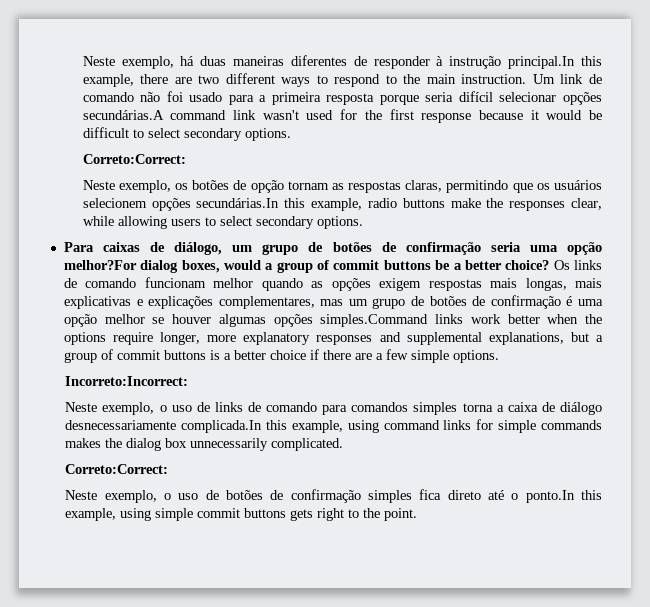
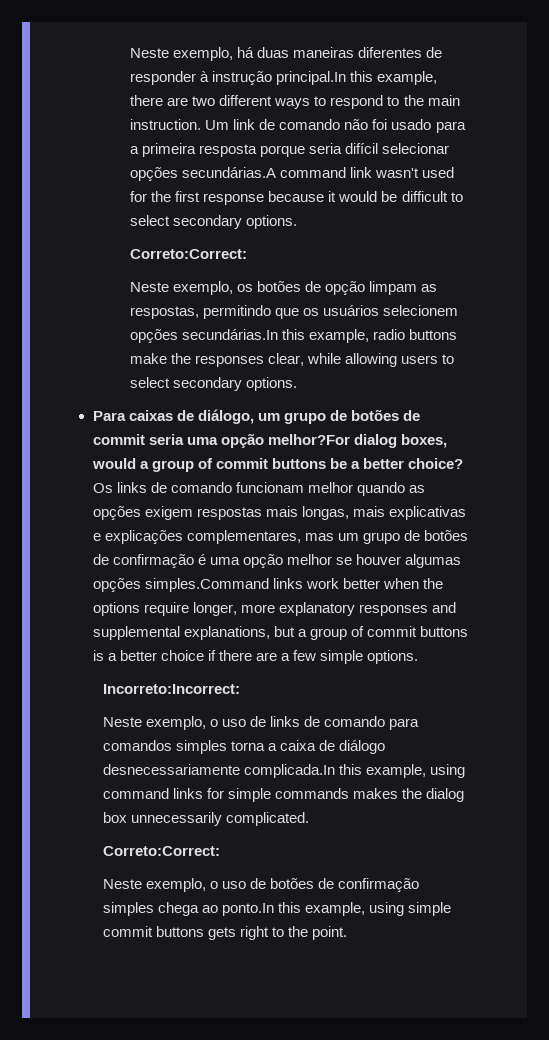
- Neste exemplo, os botões de opção tornam as respostas claras, permitindo que os usuários selecionem opções secundárias.In this example, radio buttons make the responses clear, while allowing users to select secondary options.
+ Neste exemplo, os botões de opção limpam as respostas, permitindo que os usuários selecionem opções secundárias.In this example, radio buttons make the responses clear, while allowing users to select secondary options.
- Para caixas de diálogo, um grupo de botões de confirmação seria uma opção melhor?For dialog boxes, would a group of commit buttons be a better choice?
+ Para caixas de diálogo, um grupo de botões de commit seria uma opção melhor?For dialog boxes, would a group of commit buttons be a better choice?
- Neste exemplo, o uso de botões de confirmação simples fica direto até o ponto.In this example, using simple commit buttons gets right to the point.
+ Neste exemplo, o uso de botões de confirmação simples chega ao ponto.In this example, using simple commit buttons gets right to the point.

